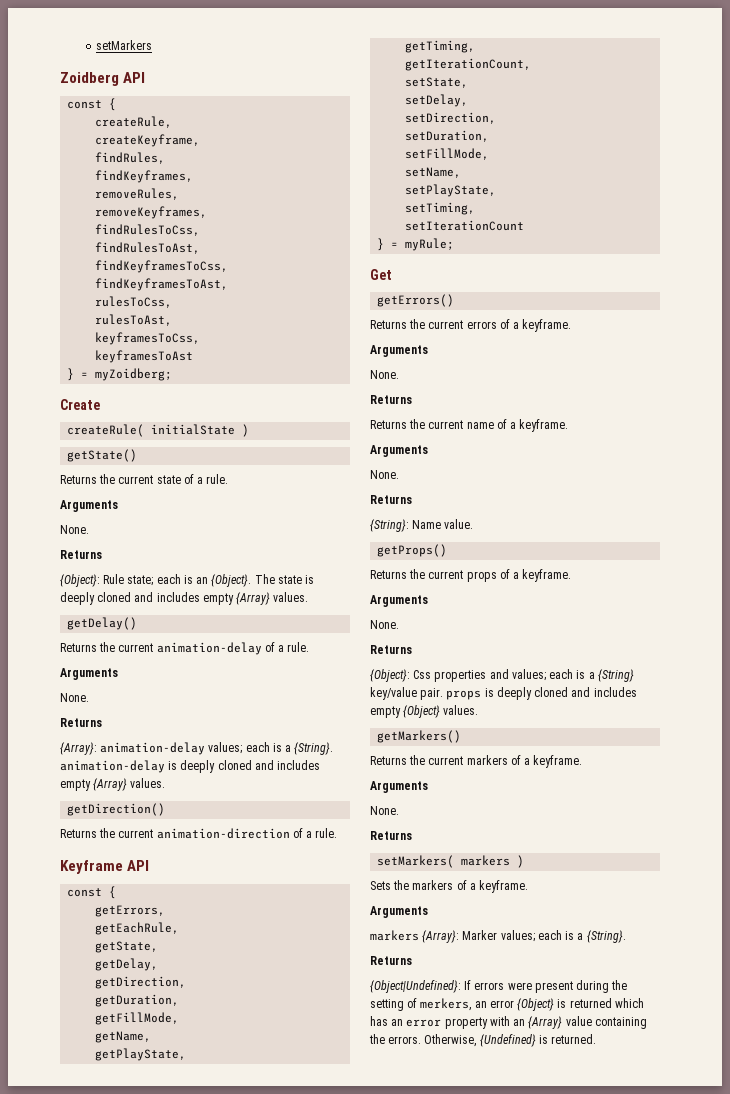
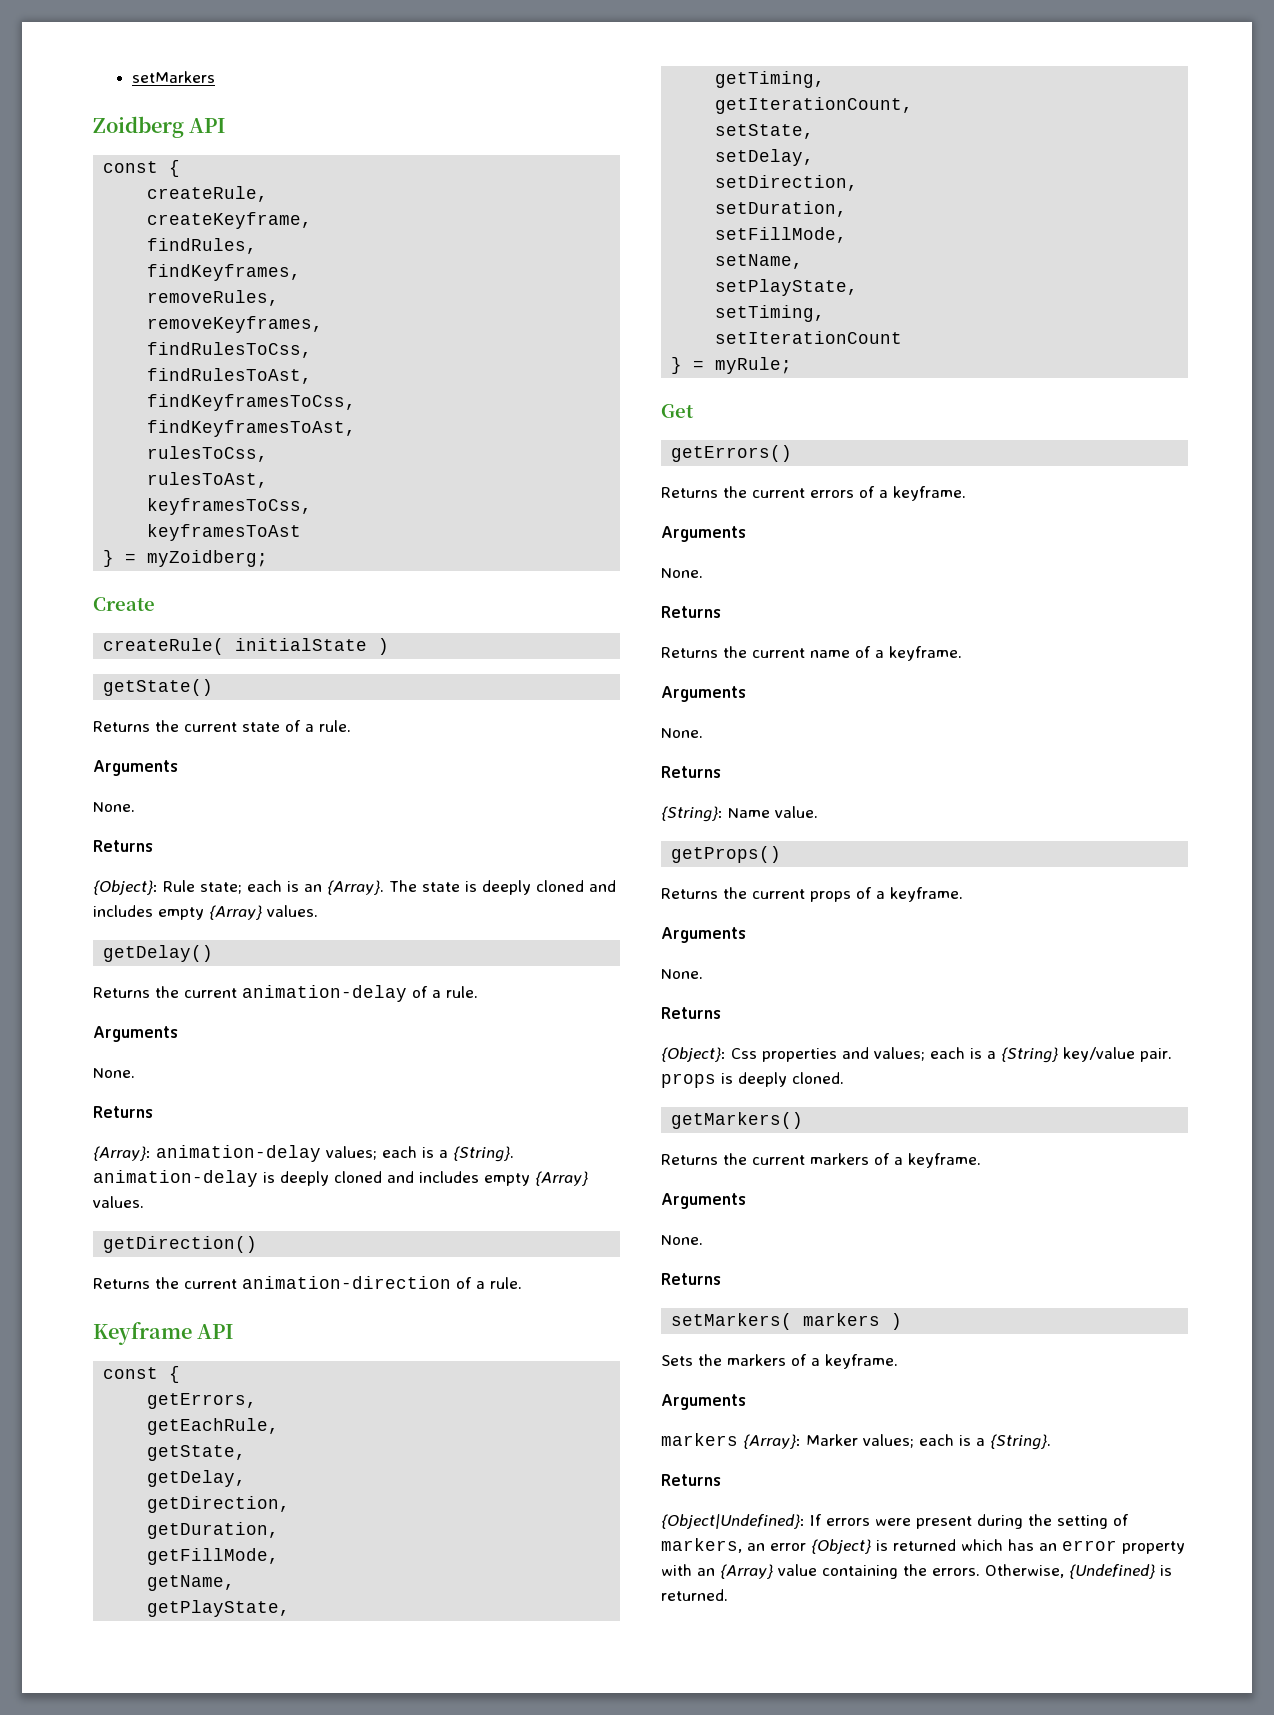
- {Object}: Rule state; each is an {Object}.
+ {Object}: Rule state; each is an {Array}.
- {Object}: Css properties and values; each is a {String} key/value pair. props is deeply cloned and includes empty {Object} values.
+ {Object}: Css properties and values; each is a {String} key/value pair. props is deeply cloned.
- {Object|Undefined}: If errors were present during the setting of merkers, an error {Object} is returned which has an error property with an {Array} value containing the errors.
+ {Object|Undefined}: If errors were present during the setting of markers, an error {Object} is returned which has an error property with an {Array} value containing the errors.

